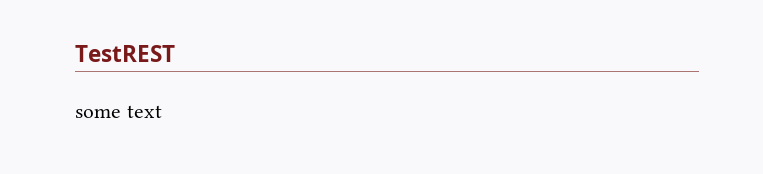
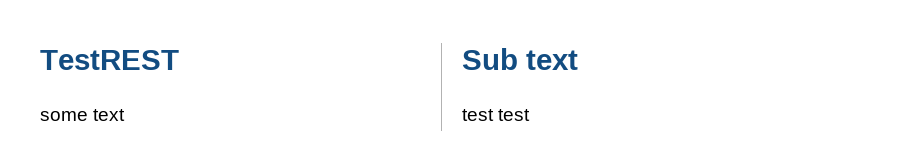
+ Sub text
+ test test

